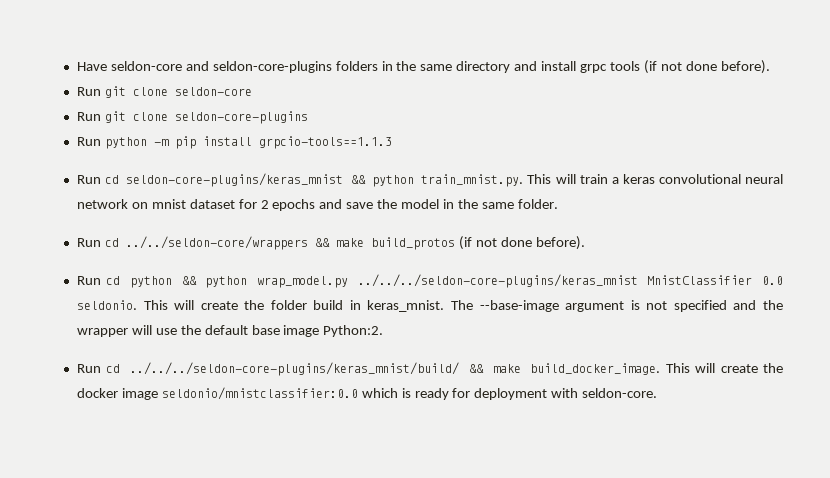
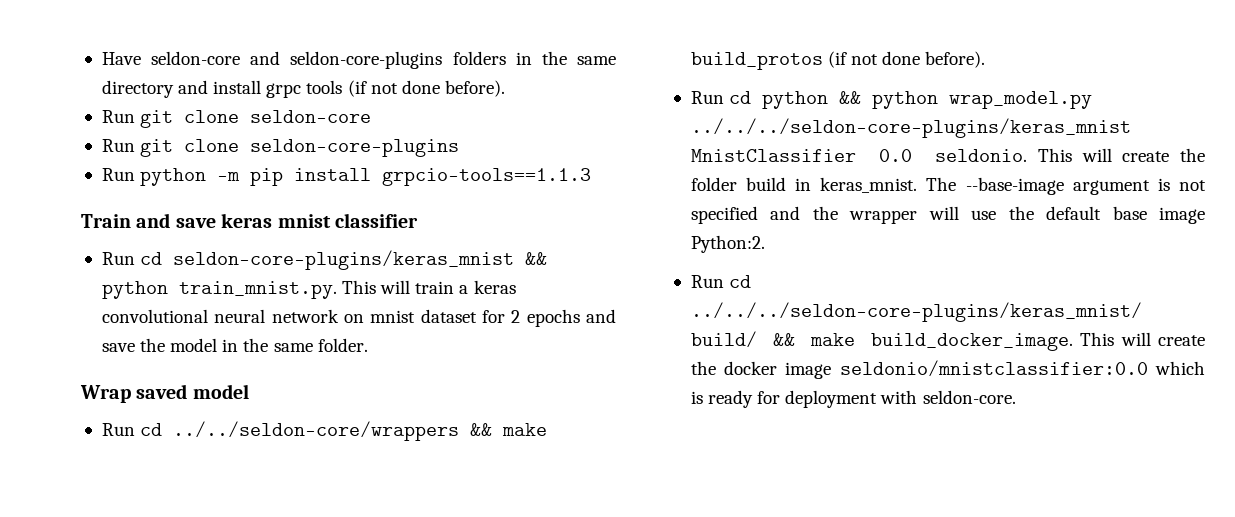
+ Train and save keras mnist classifier
+ Wrap saved model

